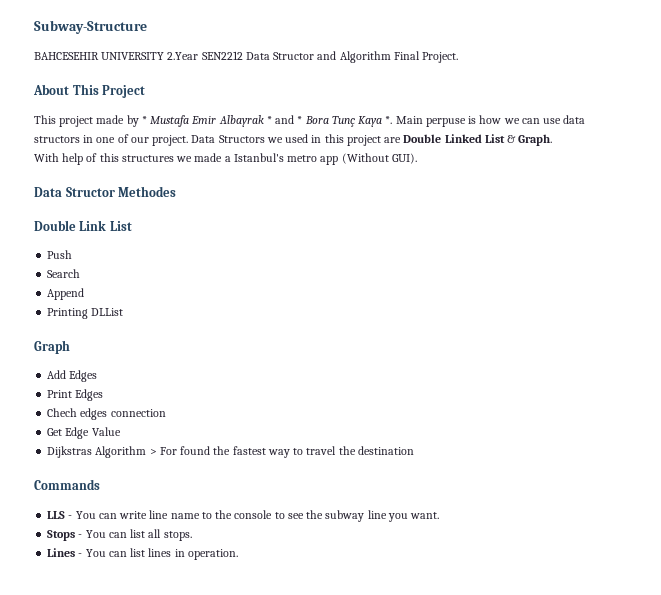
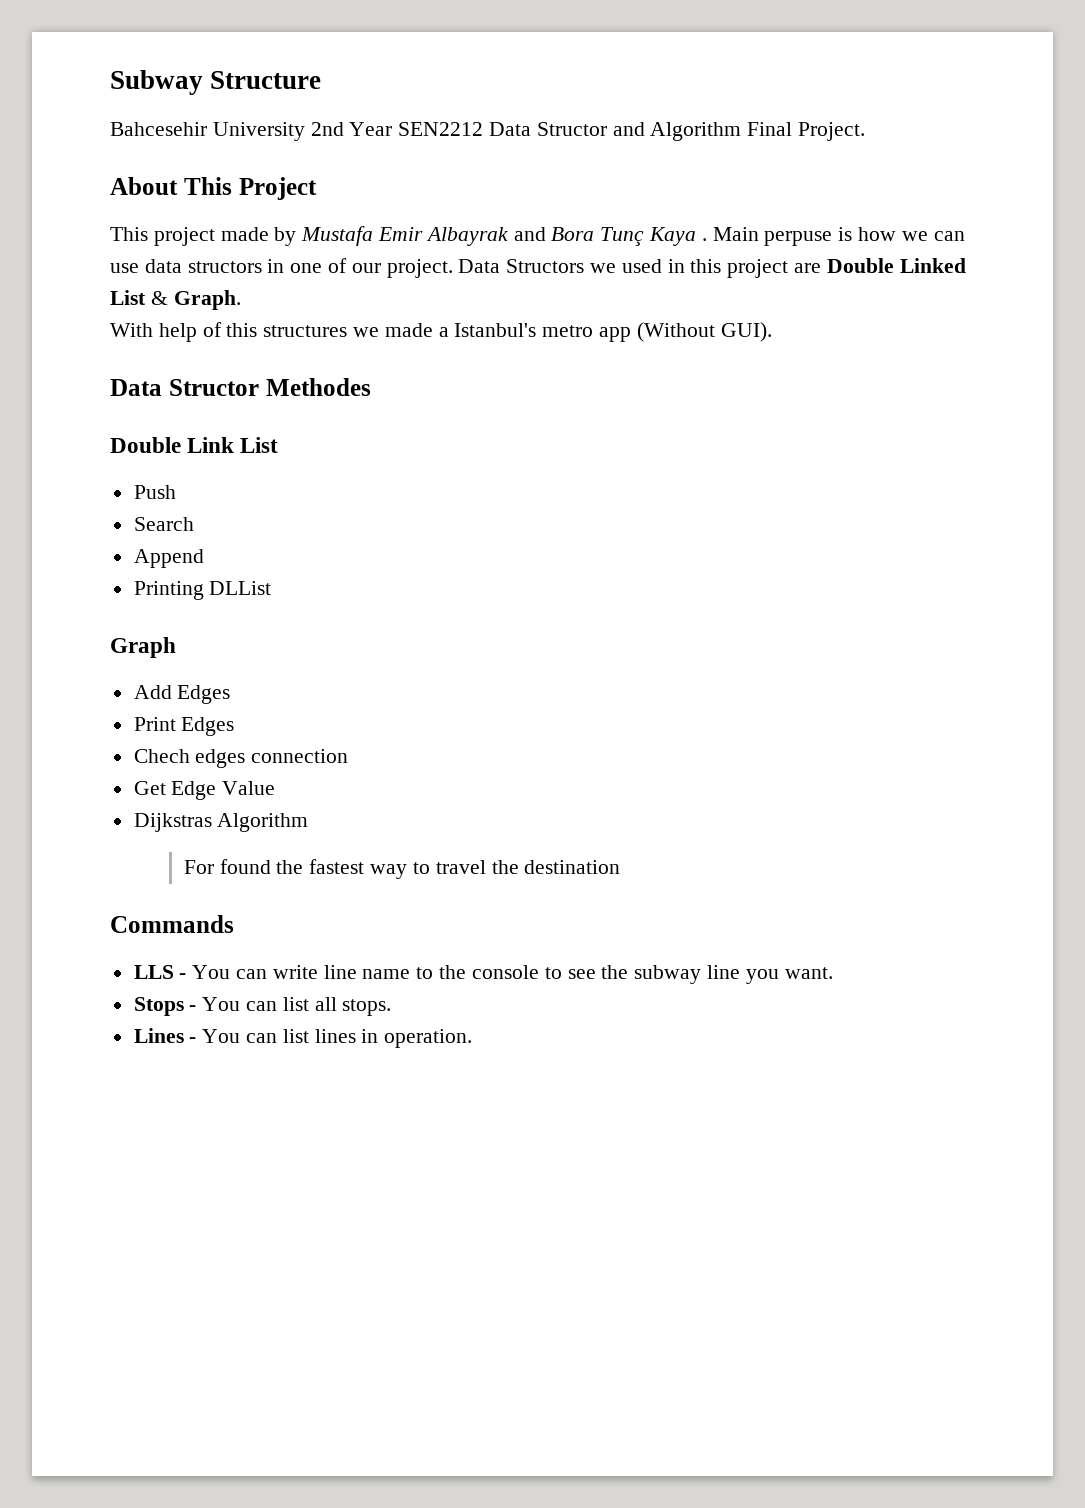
- Subway-Structure
- BAHCESEHIR UNIVERSITY 2.Year SEN2212 Data Structor and Algorithm Final Project.
+ Subway Structure
+ Bahcesehir University 2nd Year SEN2212 Data Structor and Algorithm Final Project.
- This project made by * Mustafa Emir Albayrak * and * Bora Tunç Kaya *.
+ This project made by Mustafa Emir Albayrak and Bora Tunç Kaya .
- Dijkstras Algorithm > For found the fastest way to travel the destination
+ Dijkstras Algorithm
+ For found the fastest way to travel the destination

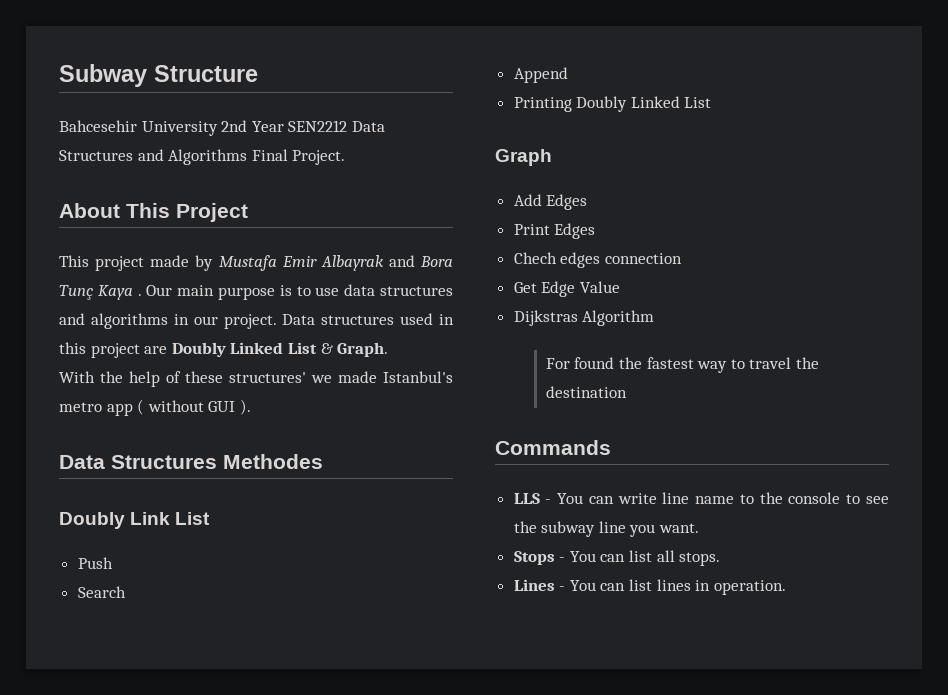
- Bahcesehir University 2nd Year SEN2212 Data Structor and Algorithm Final Project.
+ Bahcesehir University 2nd Year SEN2212 Data Structures and Algorithms Final Project.
- Main perpuse is how we can use data structors in one of our project.
+ Our main purpose is to use data structures and algorithms in our project.
- Data Structors we used in this project are Double Linked List & Graph.
+ Data structures used in this project are Doubly Linked List & Graph.
- With help of this structures we made a Istanbul's metro app (Without GUI).
- Data Structor Methodes
+ With the help of these structures' we made Istanbul's metro app ( without GUI ).
+ Data Structures Methodes
- Double Link List
+ Doubly Link List
- Printing DLList
+ Printing Doubly Linked List

